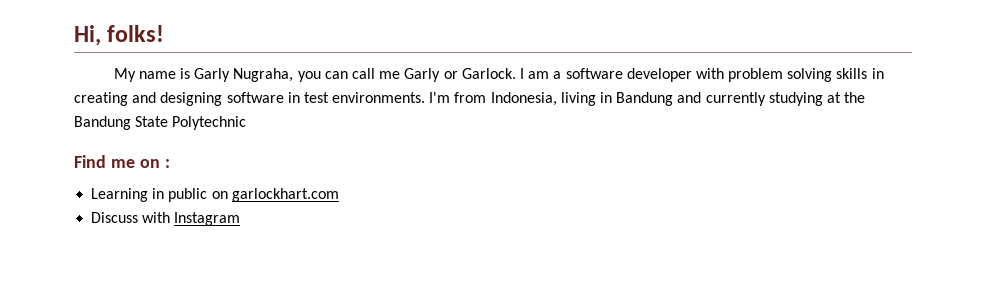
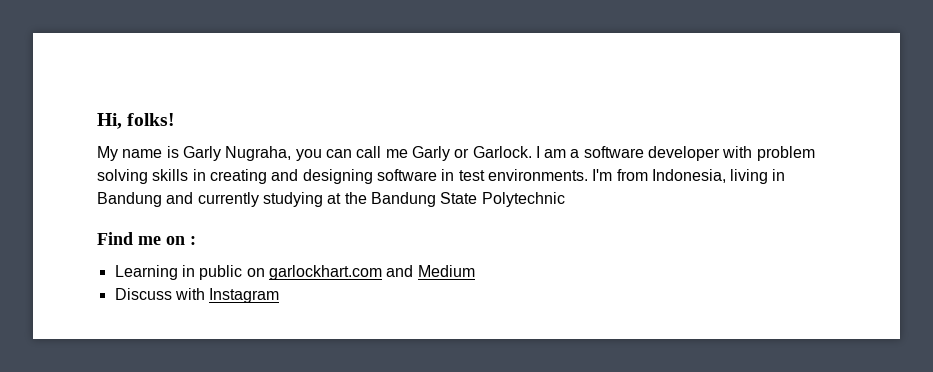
- Learning in public on garlockhart.com
+ Learning in public on garlockhart.com and Medium

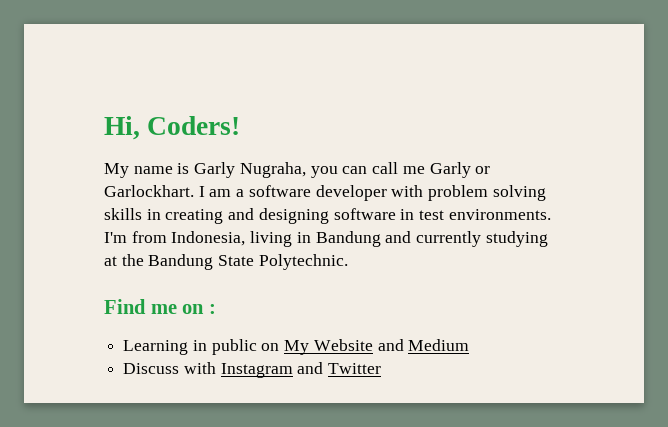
- Hi, folks!
+ Hi, Coders!
- My name is Garly Nugraha, you can call me Garly or Garlock.
+ My name is Garly Nugraha, you can call me Garly or Garlockhart.
- I'm from Indonesia, living in Bandung and currently studying at the Bandung State Polytechnic
+ I'm from Indonesia, living in Bandung and currently studying at the Bandung State Polytechnic.
- Learning in public on garlockhart.com and Medium
+ Learning in public on My Website and Medium
- Discuss with Instagram
+ Discuss with Instagram and Twitter

